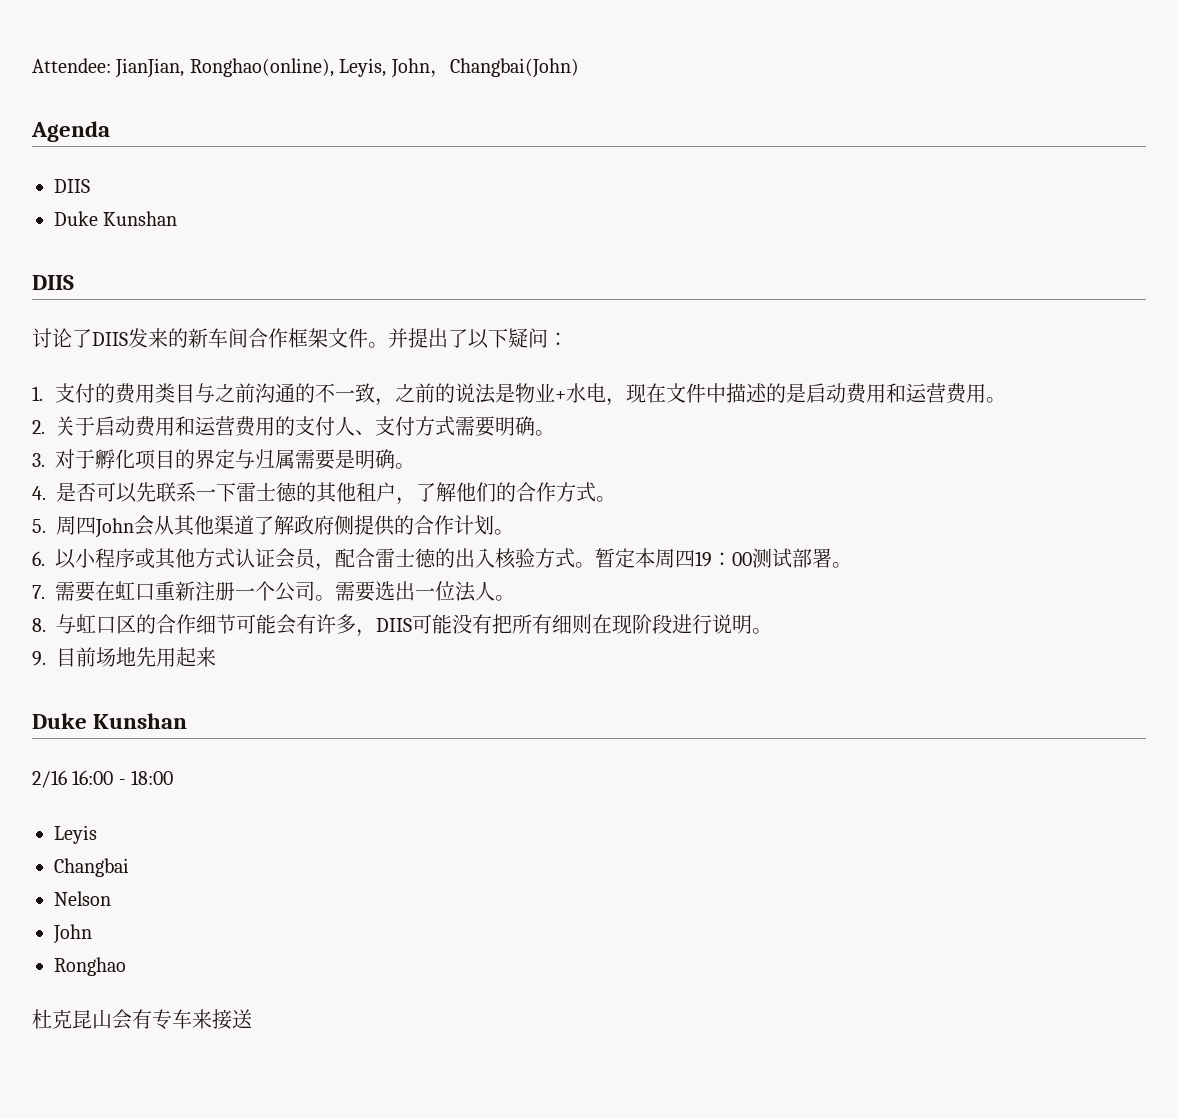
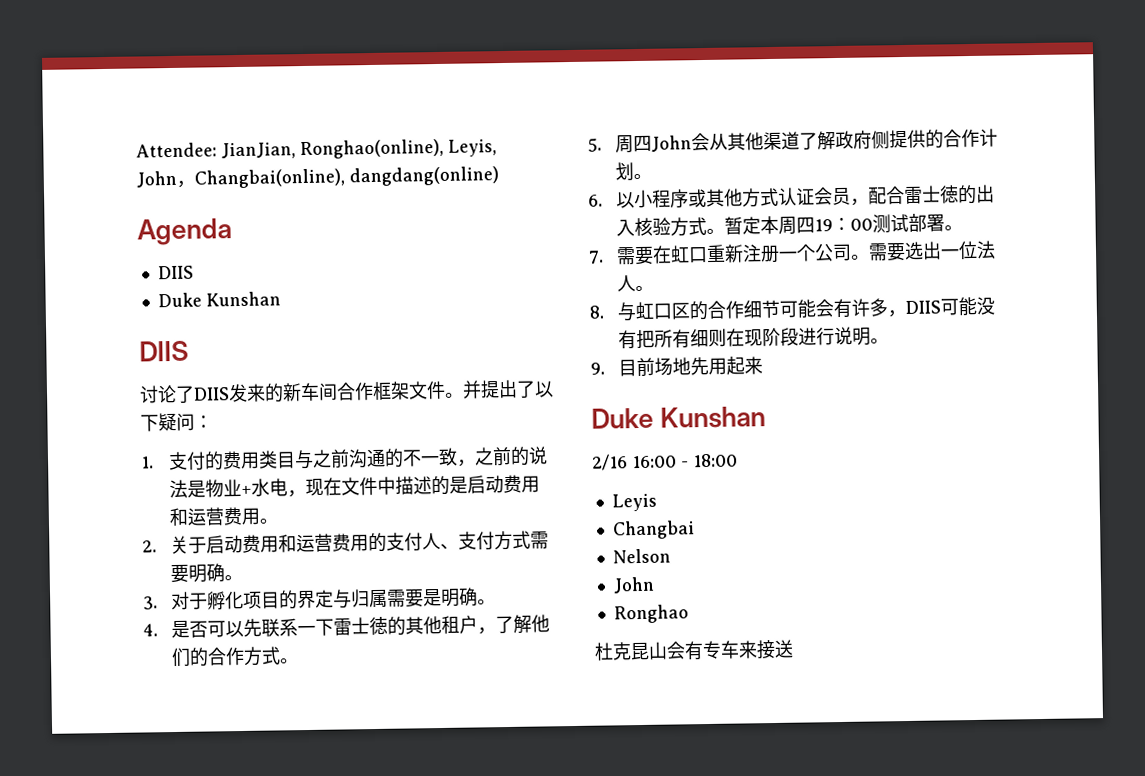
- Attendee: JianJian, Ronghao(online), Leyis, John，Changbai(John)
+ Attendee: JianJian, Ronghao(online), Leyis, John，Changbai(online), dangdang(online)

